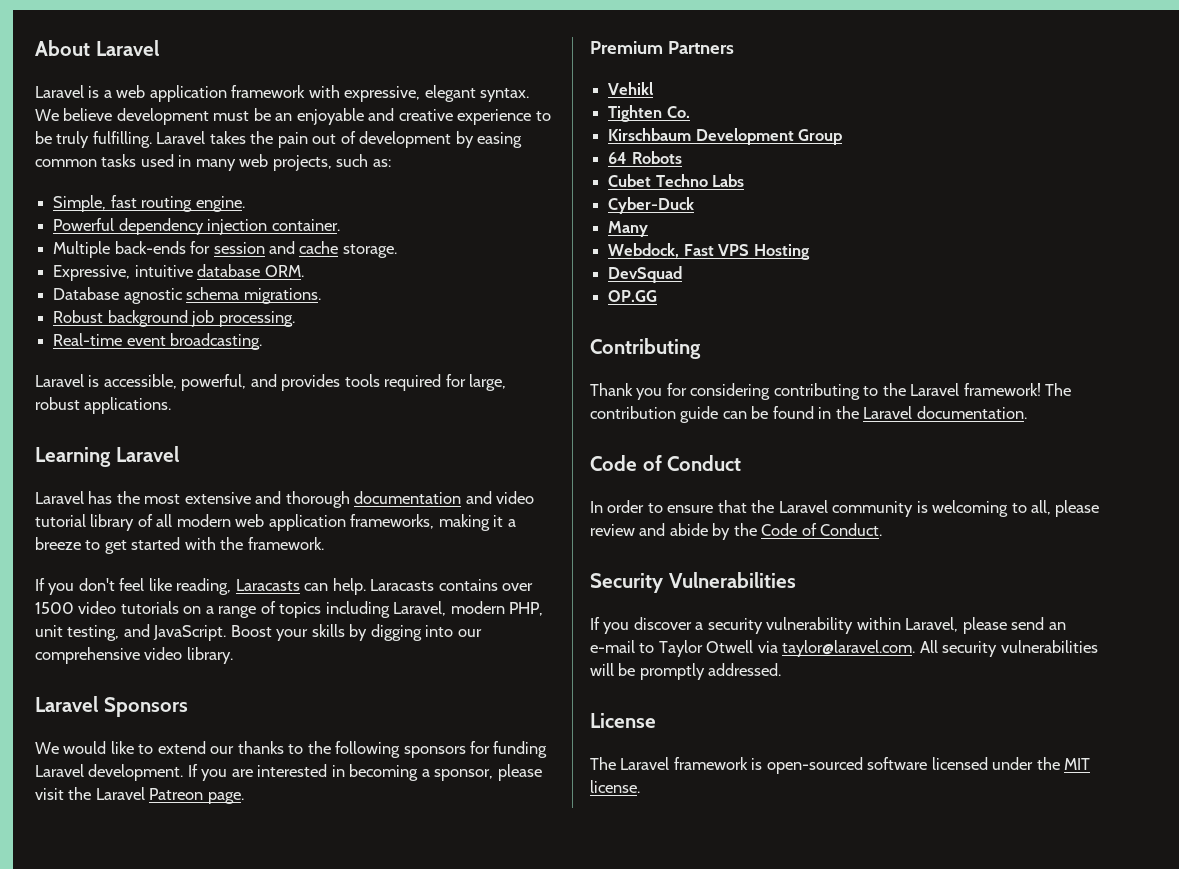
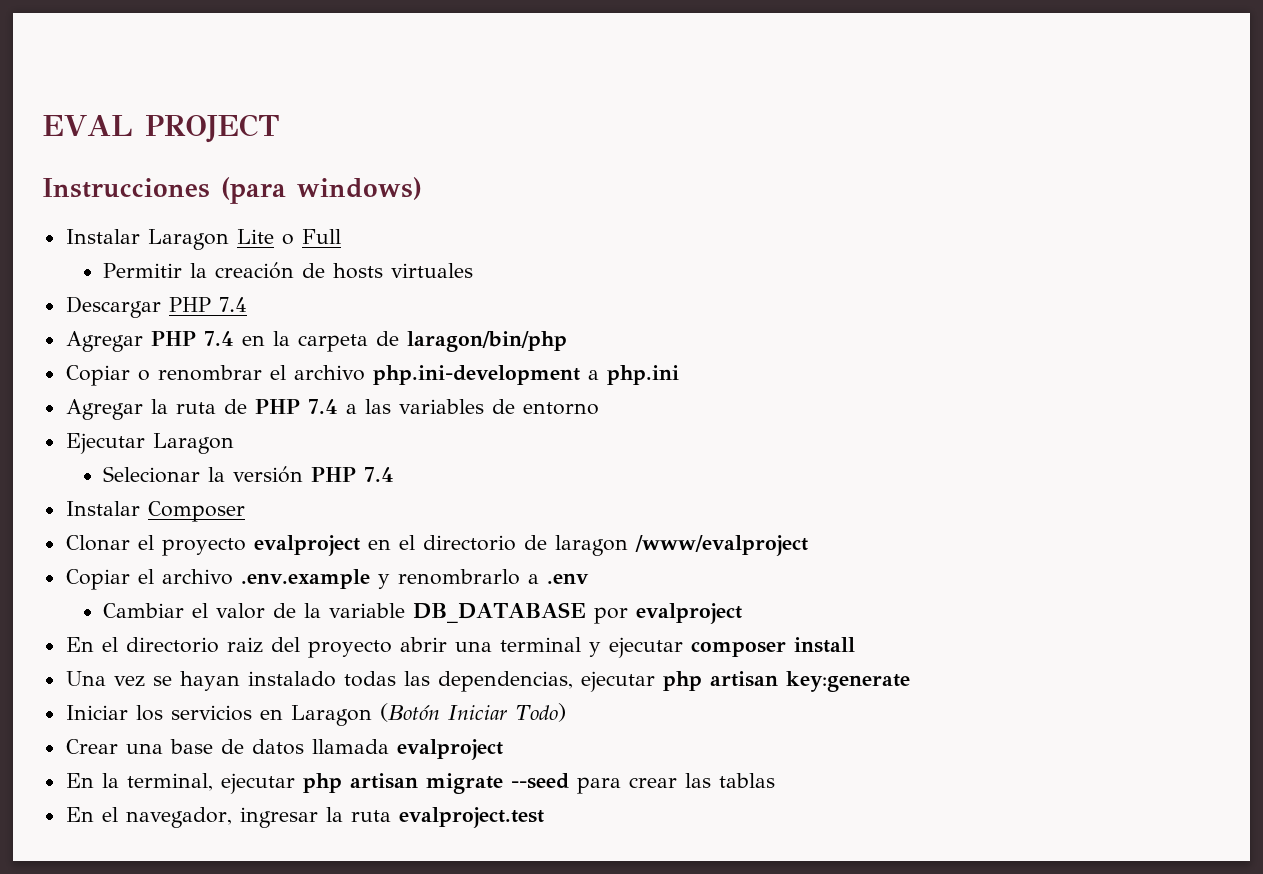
- About Laravel
- Laravel is a web application framework with expressive, elegant syntax. We believe development must be an enjoyable and creative experience to be truly fulfilling. Laravel takes the pain out of development by easing common tasks used in many web projects, such as:
- Simple, fast routing engine.
- Powerful dependency injection container.
- Multiple back-ends for session and cache storage.
- Expressive, intuitive database ORM.
- Database agnostic schema migrations.
- Robust background job processing.
- Real-time event broadcasting.
- Laravel is accessible, powerful, and provides tools required for large, robust applications.
- Learning Laravel
- Laravel has the most extensive and thorough documentation and video tutorial library of all modern web application frameworks, making it a breeze to get started with the framework.
- If you don't feel like reading, Laracasts can help. Laracasts contains over 1500 video tutorials on a range of topics including Laravel, modern PHP, unit testing, and JavaScript. Boost your skills by digging into our comprehensive video library.
- Laravel Sponsors
- We would like to extend our thanks to the following sponsors for funding Laravel development. If you are interested in becoming a sponsor, please visit the Laravel Patreon page.
- Premium Partners
- Vehikl
- Tighten Co.
- Kirschbaum Development Group
- 64 Robots
- Cubet Techno Labs
- Cyber-Duck
- Many
- Webdock, Fast VPS Hosting
- DevSquad
- OP.GG
- Contributing
- Thank you for considering contributing to the Laravel framework! The contribution guide can be found in the Laravel documentation.
- Code of Conduct
- In order to ensure that the Laravel community is welcoming to all, please review and abide by the Code of Conduct.
- Security Vulnerabilities
- If you discover a security vulnerability within Laravel, please send an e-mail to Taylor Otwell via taylor@laravel.com. All security vulnerabilities will be promptly addressed.
- License
- The Laravel framework is open-sourced software licensed under the MIT license.
+ EVAL PROJECT
+ Instrucciones (para windows)
+ Instalar Laragon Lite o Full
+ Permitir la creación de hosts virtuales
+ Descargar PHP 7.4
+ Agregar PHP 7.4 en la carpeta de laragon/bin/php
+ Copiar o renombrar el archivo php.ini-development a php.ini
+ Agregar la ruta de PHP 7.4 a las variables de entorno
+ Ejecutar Laragon
+ Selecionar la versión PHP 7.4
+ Instalar Composer
+ Clonar el proyecto evalproject en el directorio de laragon /www/evalproject
+ Copiar el archivo .env.example y renombrarlo a .env
+ Cambiar el valor de la variable DB_DATABASE por evalproject
+ En el directorio raiz del proyecto abrir una terminal y ejecutar composer install
+ Una vez se hayan instalado todas las dependencias, ejecutar php artisan key:generate
+ Iniciar los servicios en Laragon (Botón Iniciar Todo)
+ Crear una base de datos llamada evalproject
+ En la terminal, ejecutar php artisan migrate --seed para crear las tablas
+ En el navegador, ingresar la ruta evalproject.test

